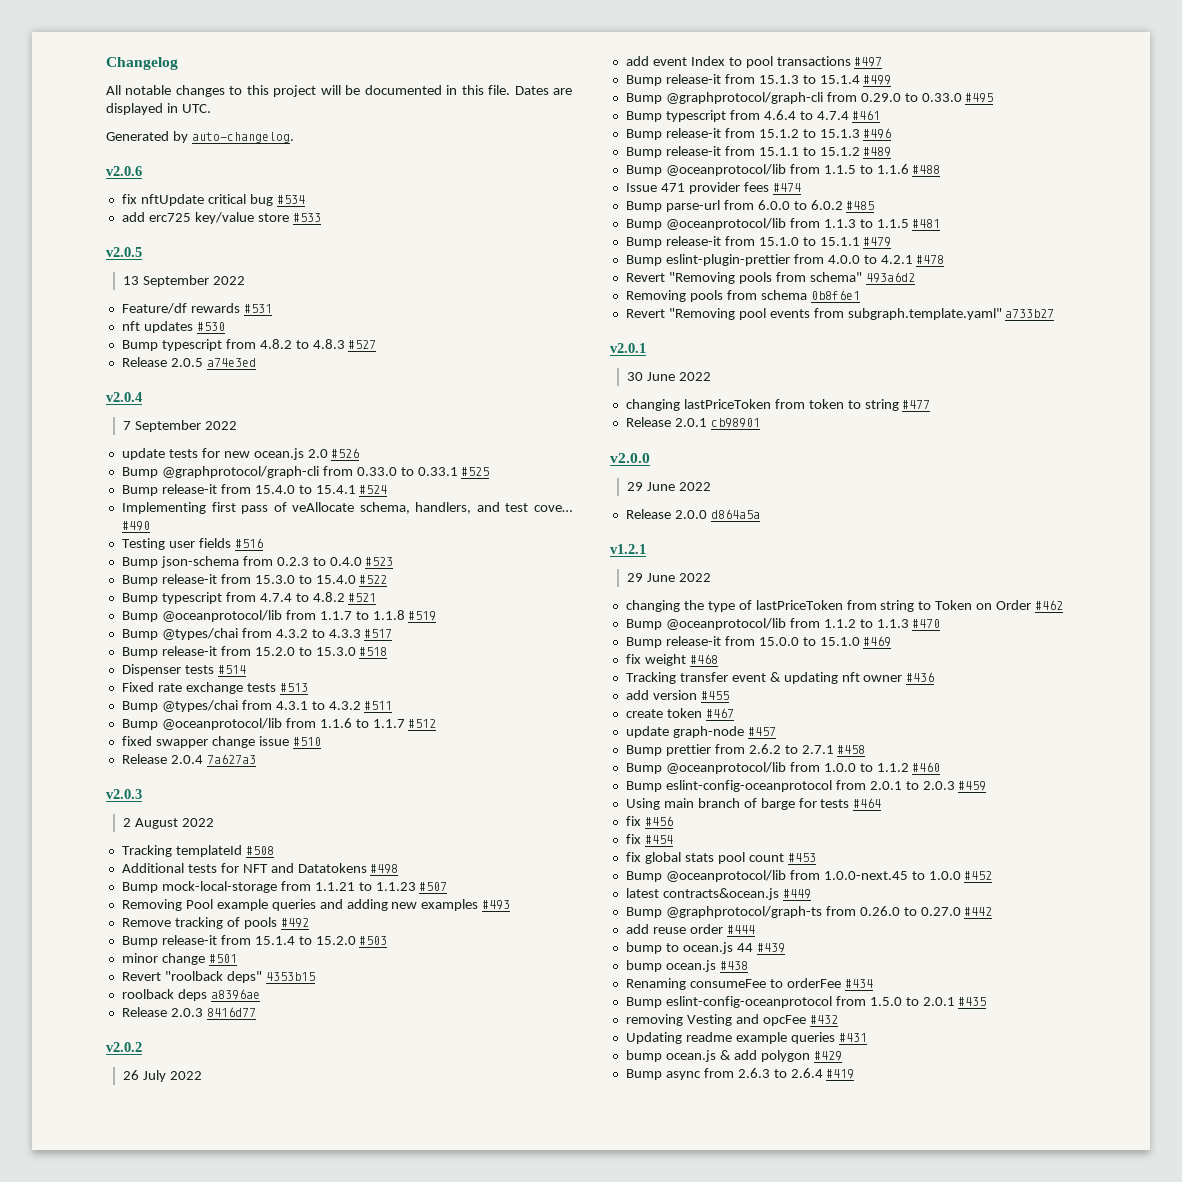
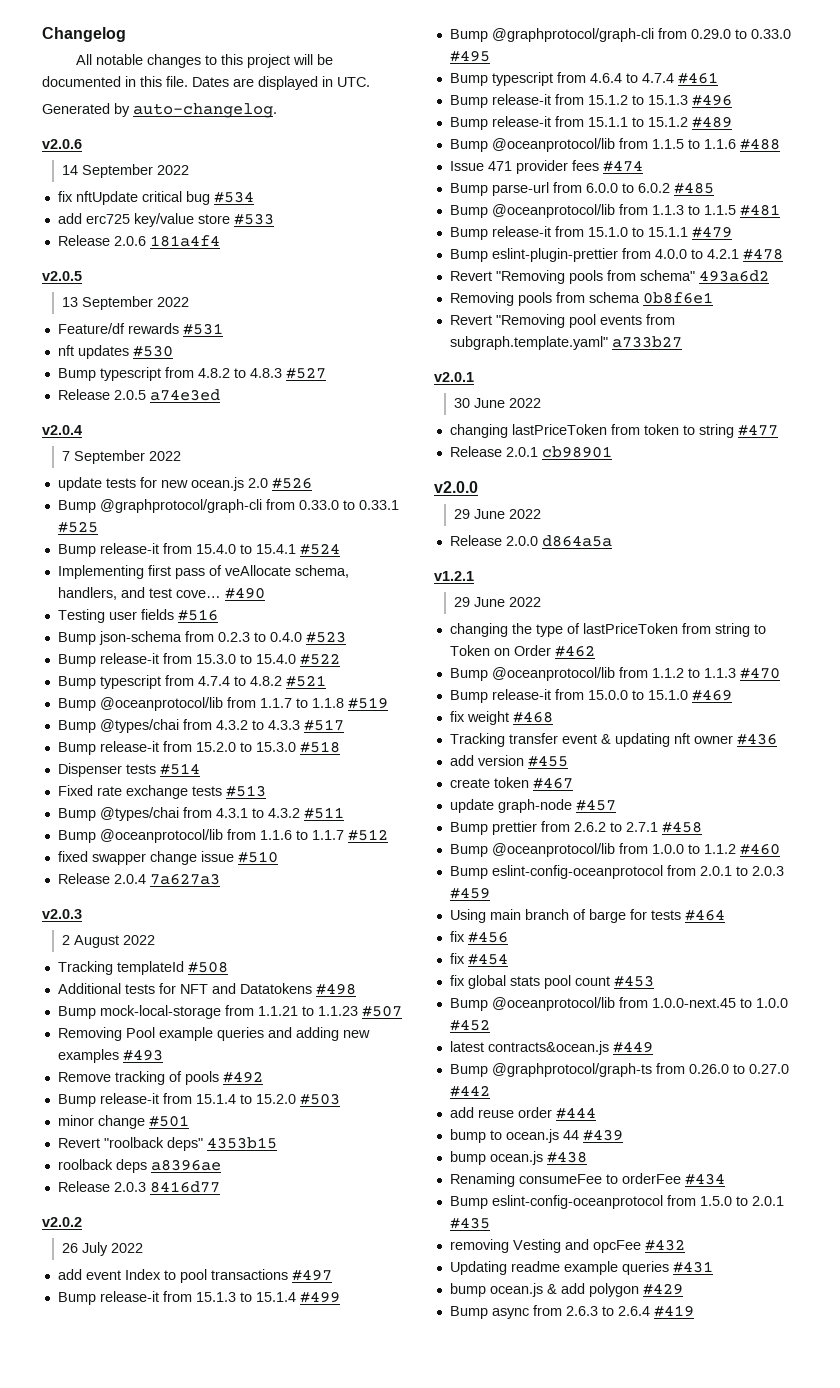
+ 14 September 2022
+ Release 2.0.6 181a4f4

